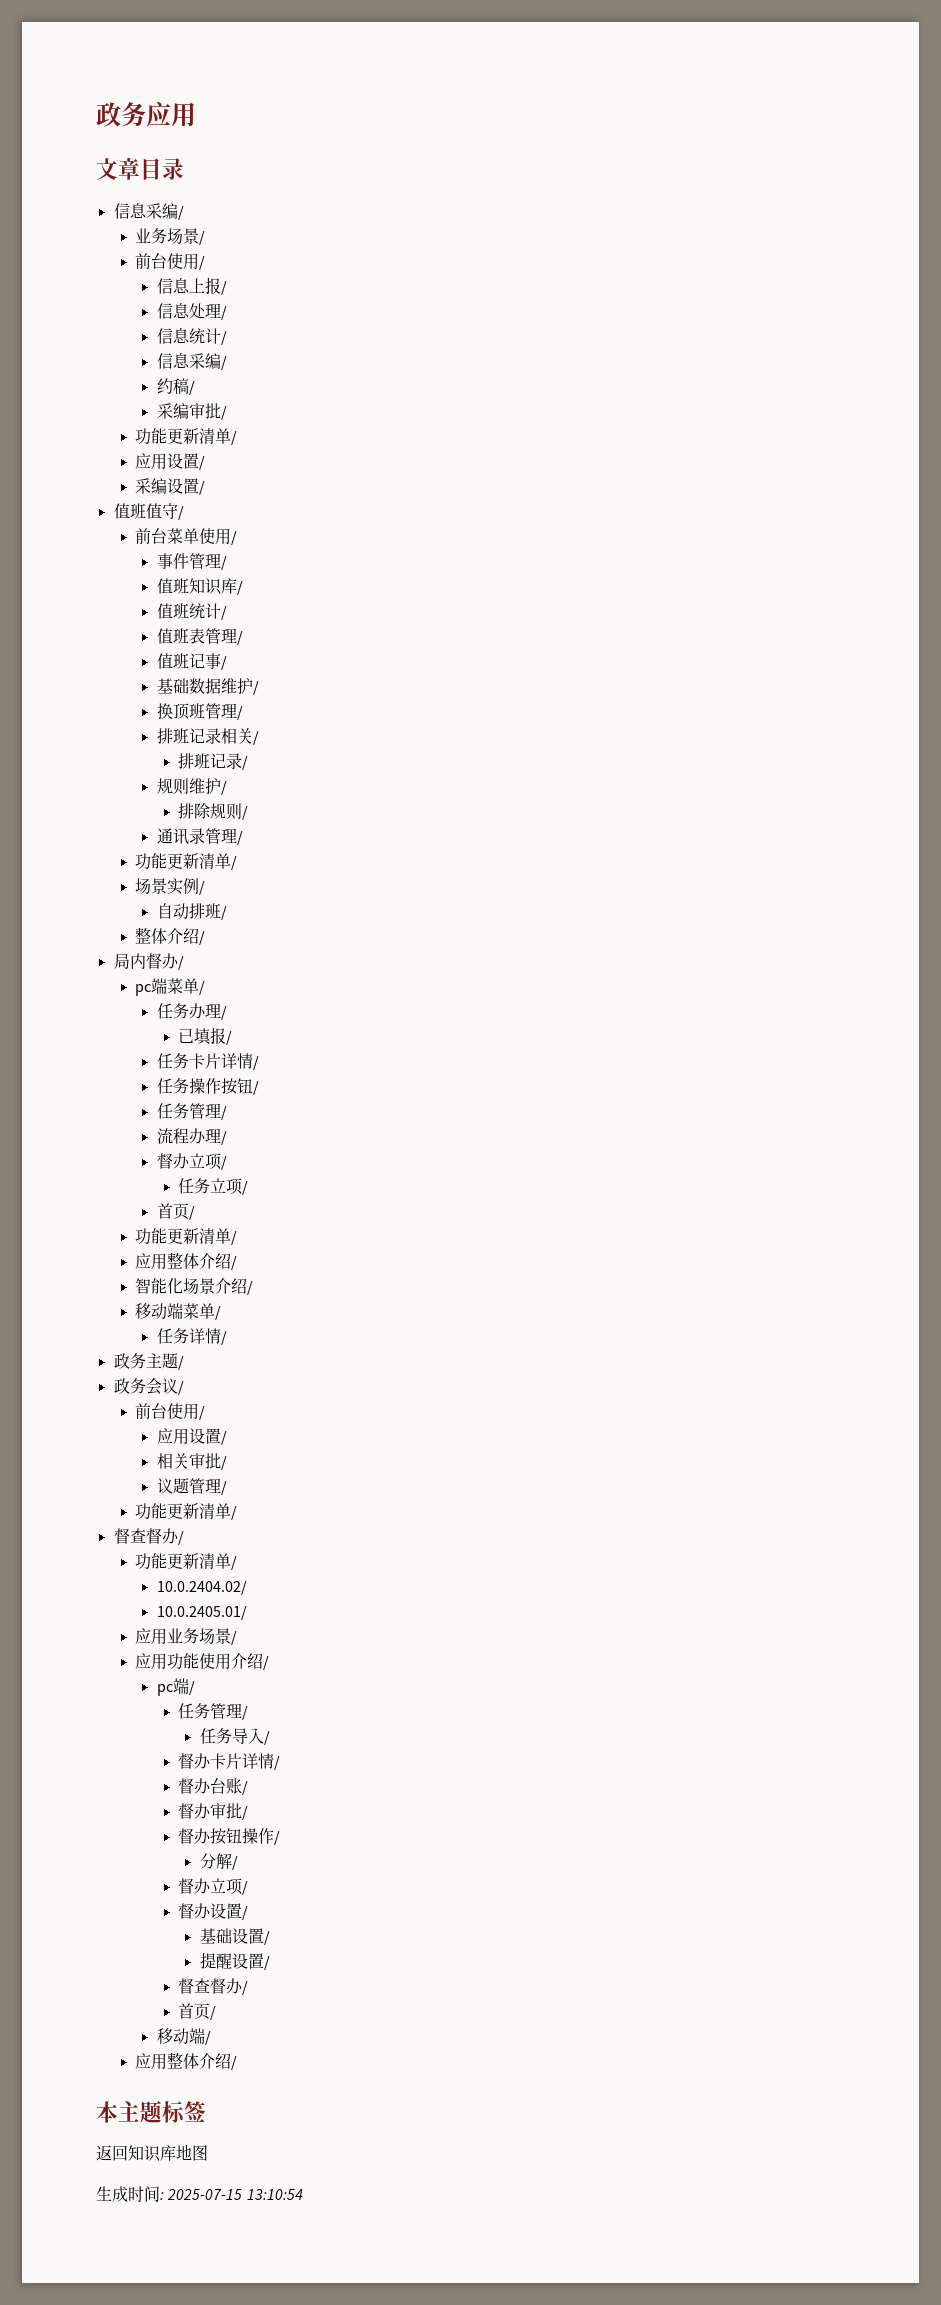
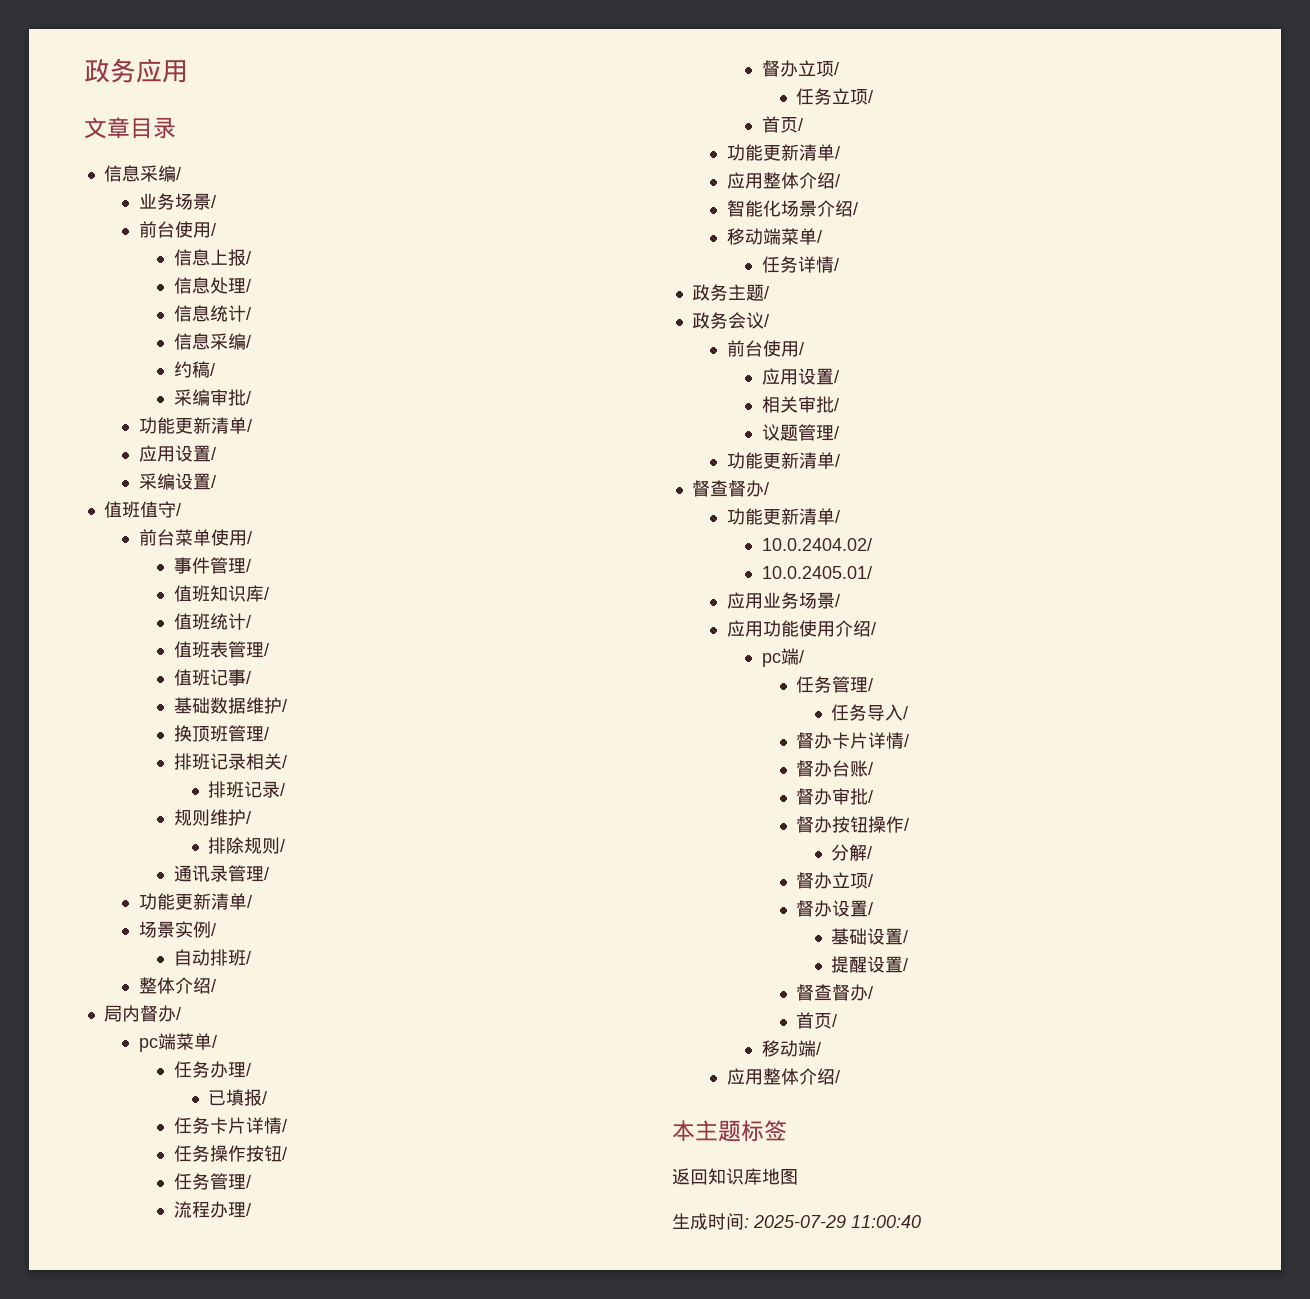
- 生成时间: 2025-07-15 13:10:54
+ 生成时间: 2025-07-29 11:00:40

